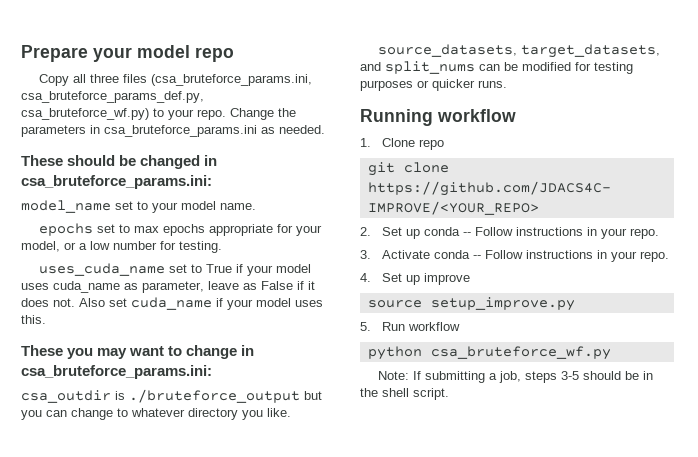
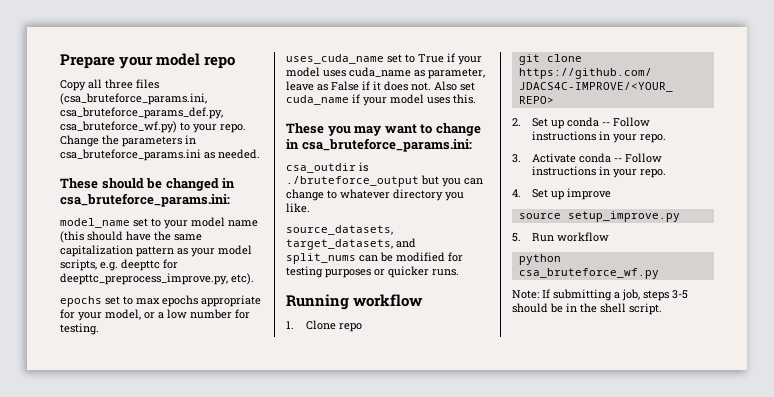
- model_name set to your model name.
+ model_name set to your model name (this should have the same capitalization pattern as your model scripts, e.g. deepttc for deepttc_preprocess_improve.py, etc).

